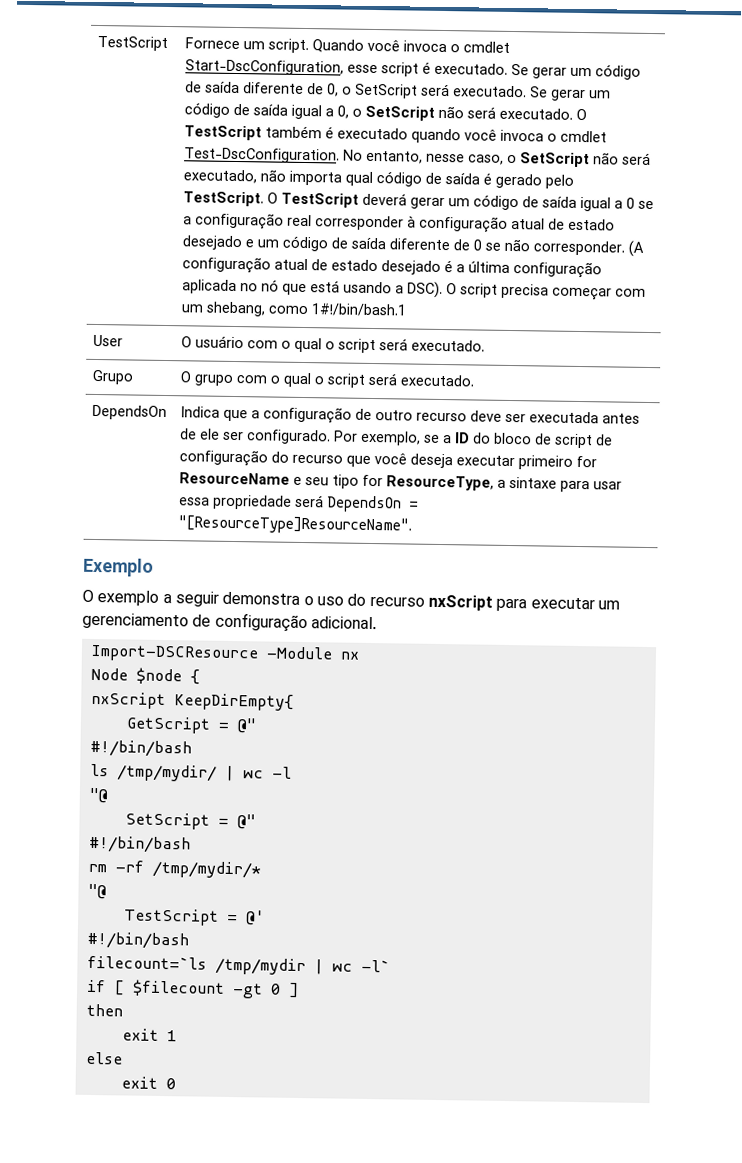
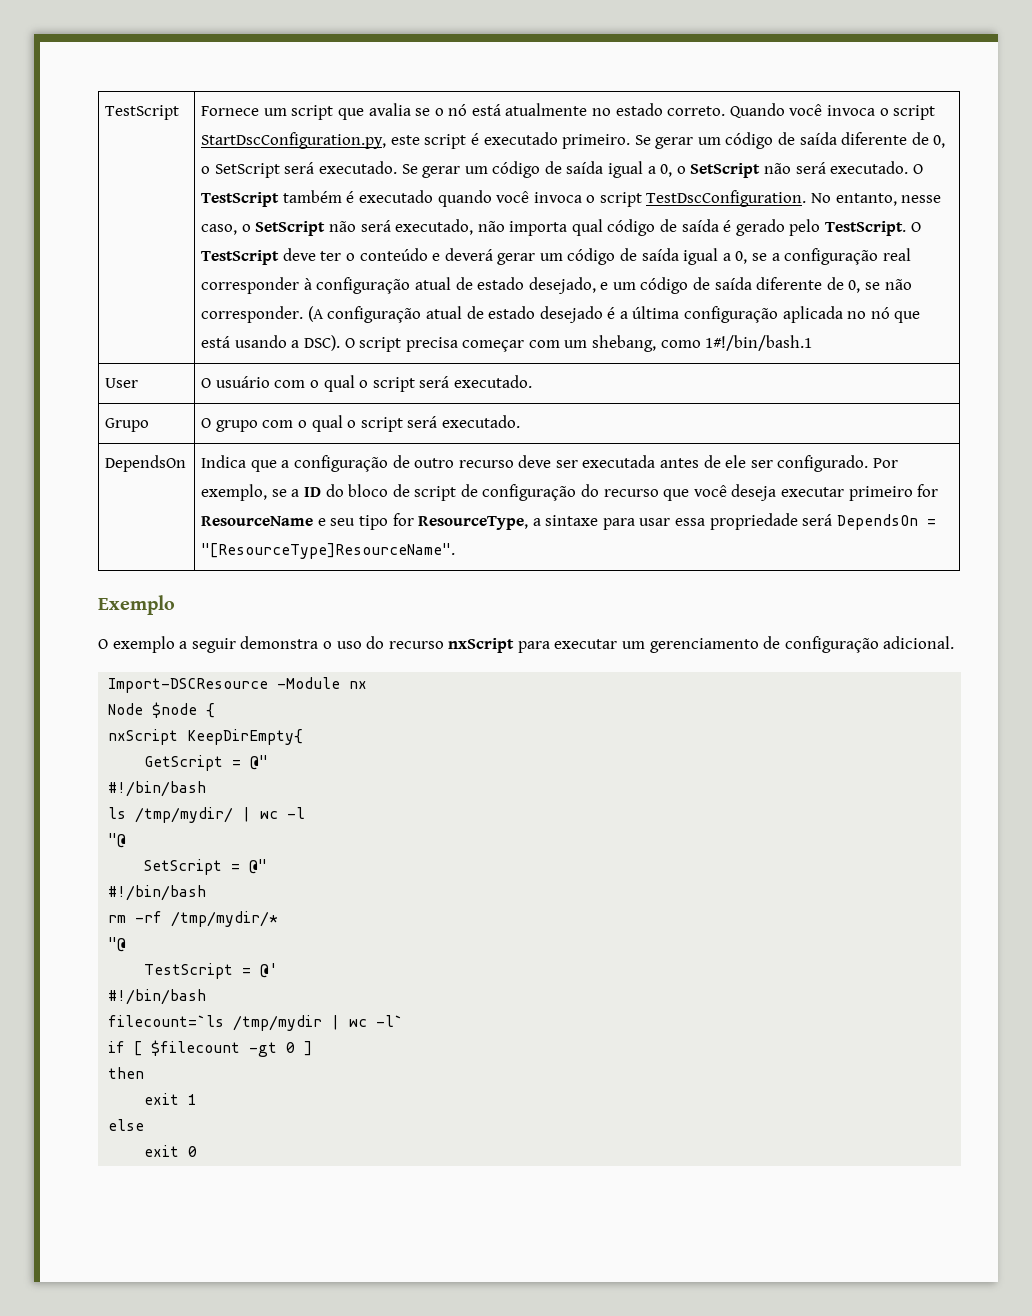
- Fornece um script. Quando você invoca o cmdlet Start-DscConfiguration, esse script é executado.
+ Fornece um script que avalia se o nó está atualmente no estado correto. Quando você invoca o script StartDscConfiguration.py, este script é executado primeiro.
- O TestScript também é executado quando você invoca o cmdlet Test-DscConfiguration.
+ O TestScript também é executado quando você invoca o script TestDscConfiguration.
- O TestScript deverá gerar um código de saída igual a 0 se a configuração real corresponder à configuração atual de estado desejado e um código de saída diferente de 0 se não corresponder.
+ O TestScript deve ter o conteúdo e deverá gerar um código de saída igual a 0, se a configuração real corresponder à configuração atual de estado desejado, e um código de saída diferente de 0, se não corresponder.

